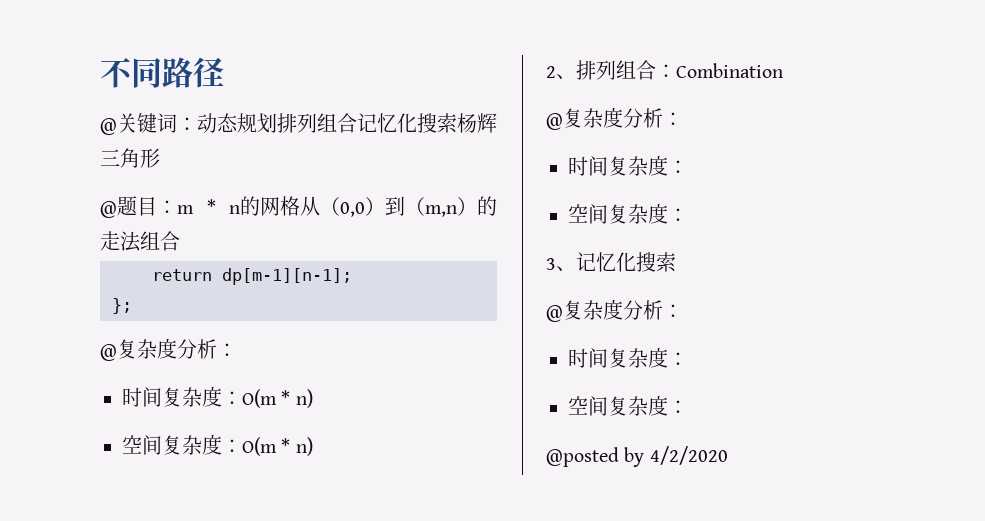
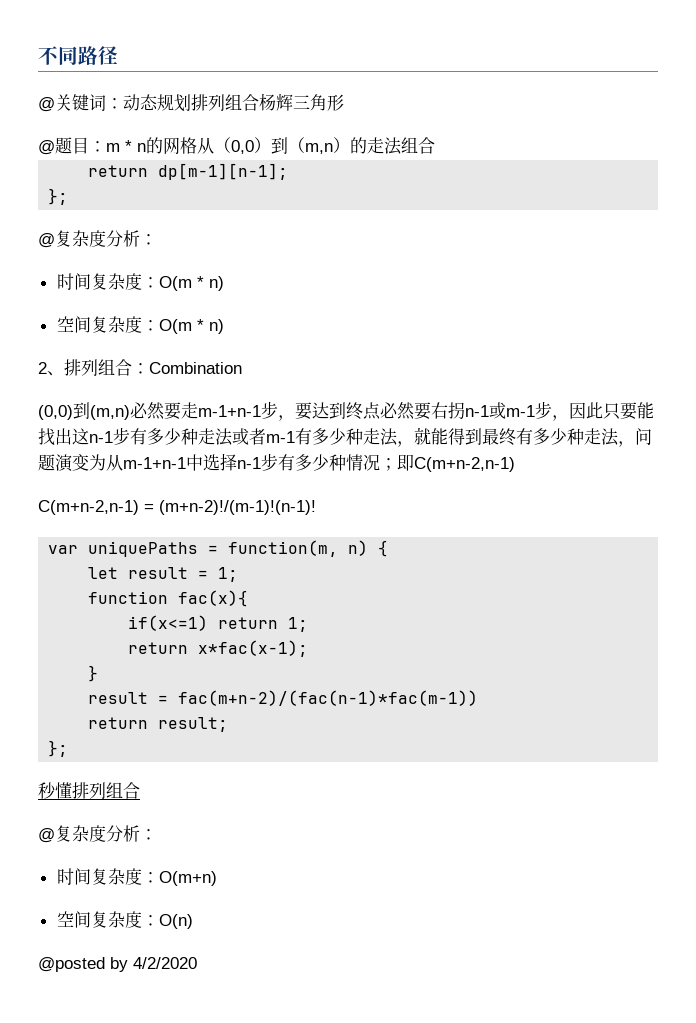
- @关键词：动态规划排列组合记忆化搜索杨辉三角形
+ @关键词：动态规划排列组合杨辉三角形
  2、排列组合：Combination
+ (0,0)到(m,n)必然要走m-1+n-1步，要达到终点必然要右拐n-1或m-1步，因此只要能找出这n-1步有多少种走法或者m-1有多少种走法，就能得到最终有多少种走法，问题演变为从m-1+n-1中选择n-1步有多少种情况；即C(m+n-2,n-1)
+ C(m+n-2,n-1) = (m+n-2)!/(m-1)!(n-1)!
+ var uniquePaths = function(m, n) {
+ let result = 1;
+ function fac(x){
+ if(x<=1) return 1;
+ return x*fac(x-1);
+ }
+ result = fac(m+n-2)/(fac(n-1)*fac(m-1))
+ return result;
+ };
+ 秒懂排列组合
  @复杂度分析：
- 时间复杂度：
- 空间复杂度：
- 3、记忆化搜索
- @复杂度分析：
- 时间复杂度：
- 空间复杂度：
+ 时间复杂度：O(m+n)
+ 空间复杂度：O(n)

